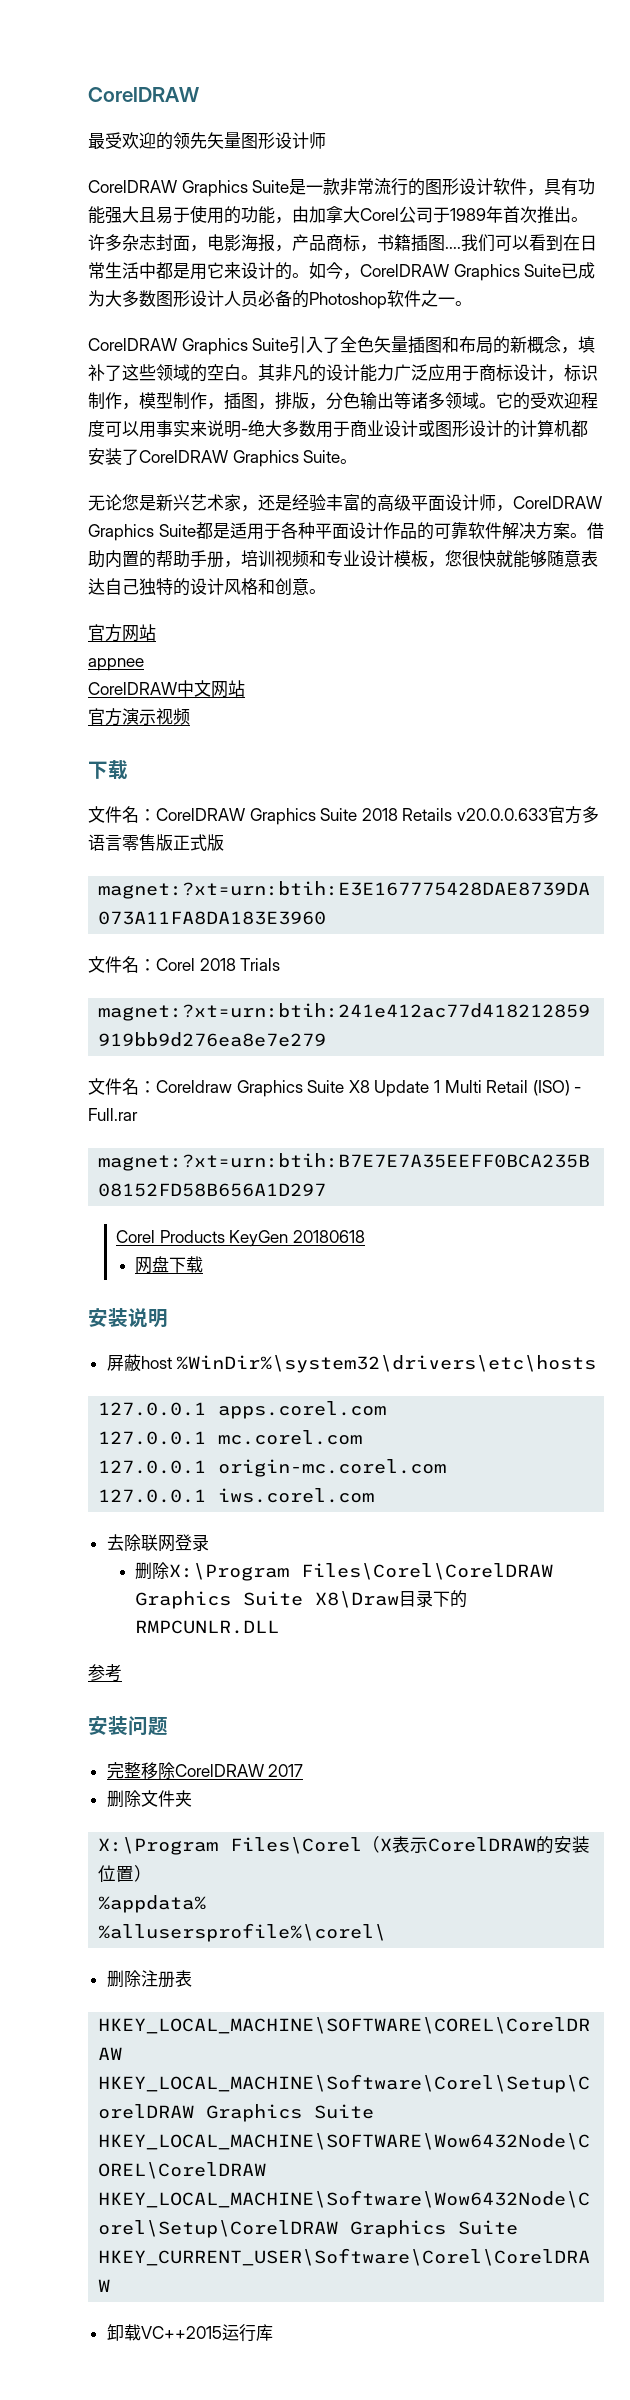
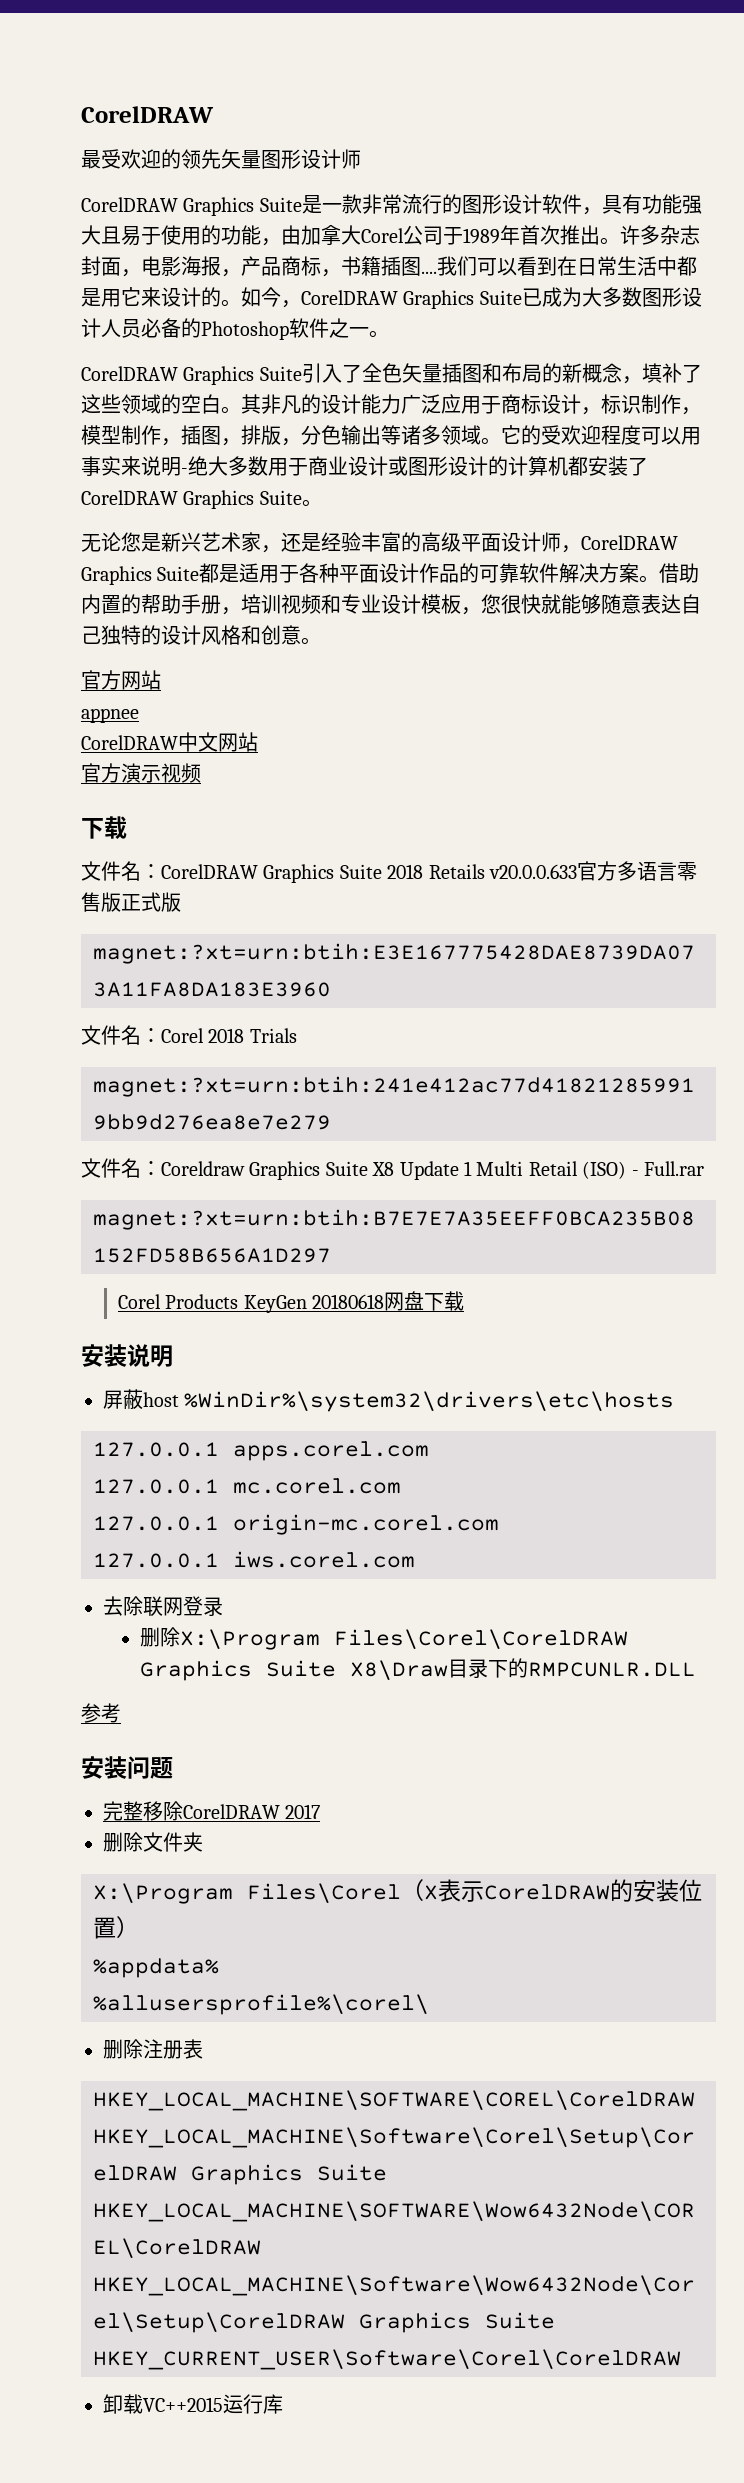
- Corel Products KeyGen 20180618
- 网盘下载
+ Corel Products KeyGen 20180618网盘下载

